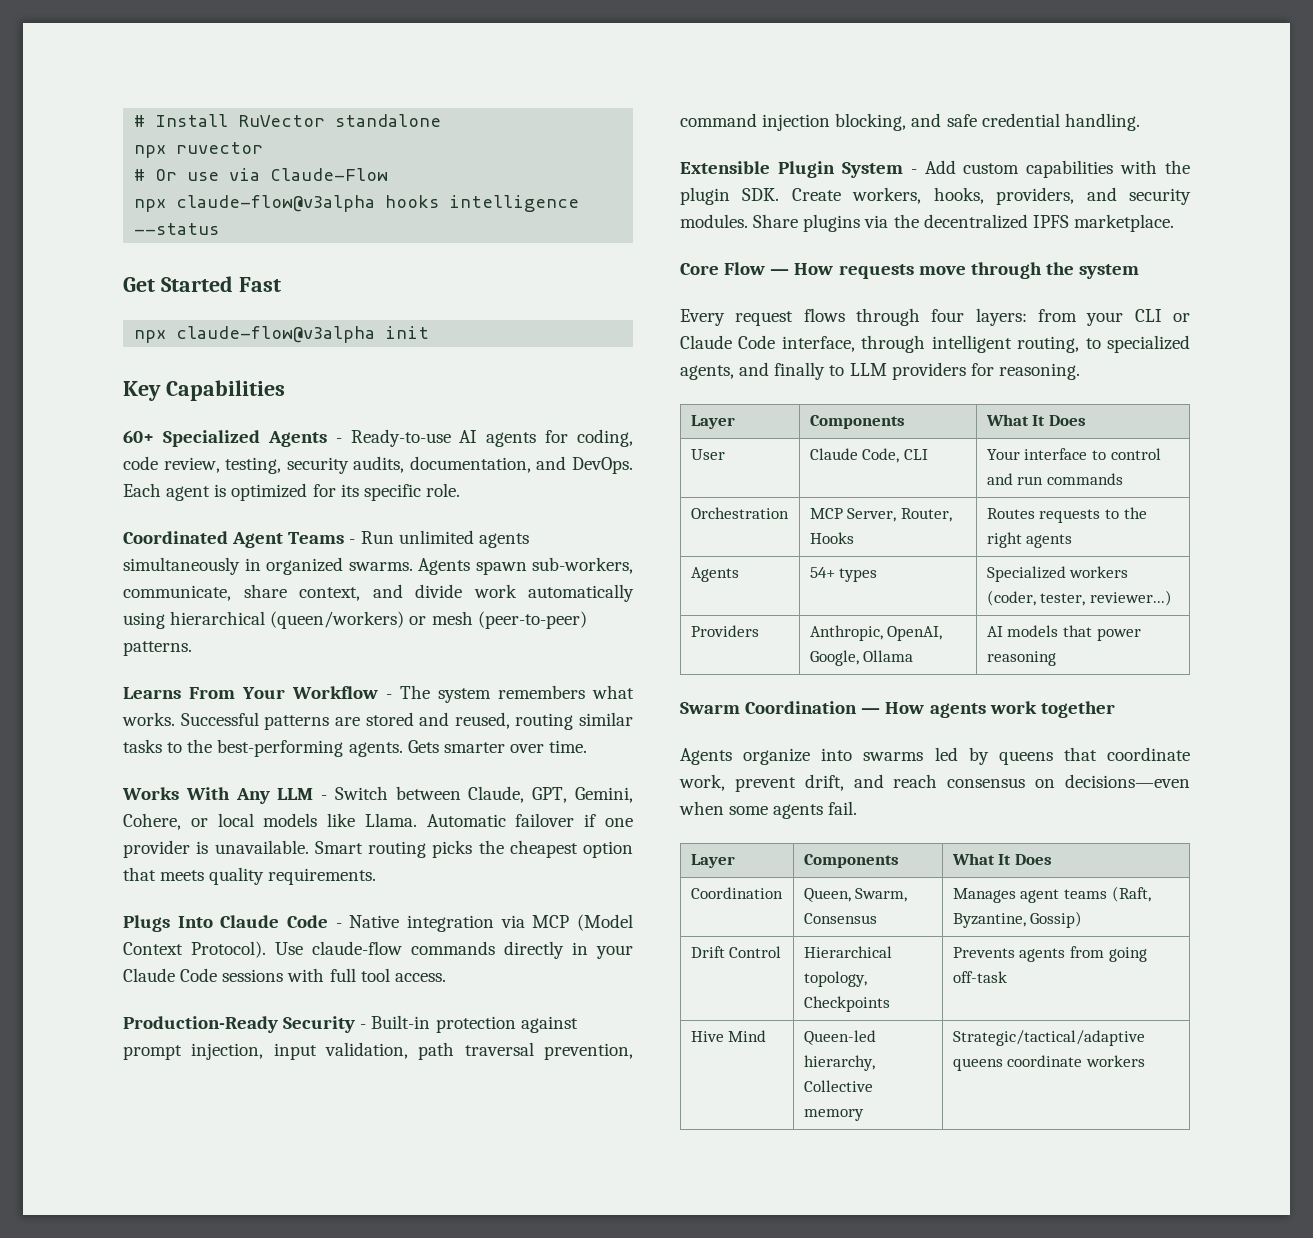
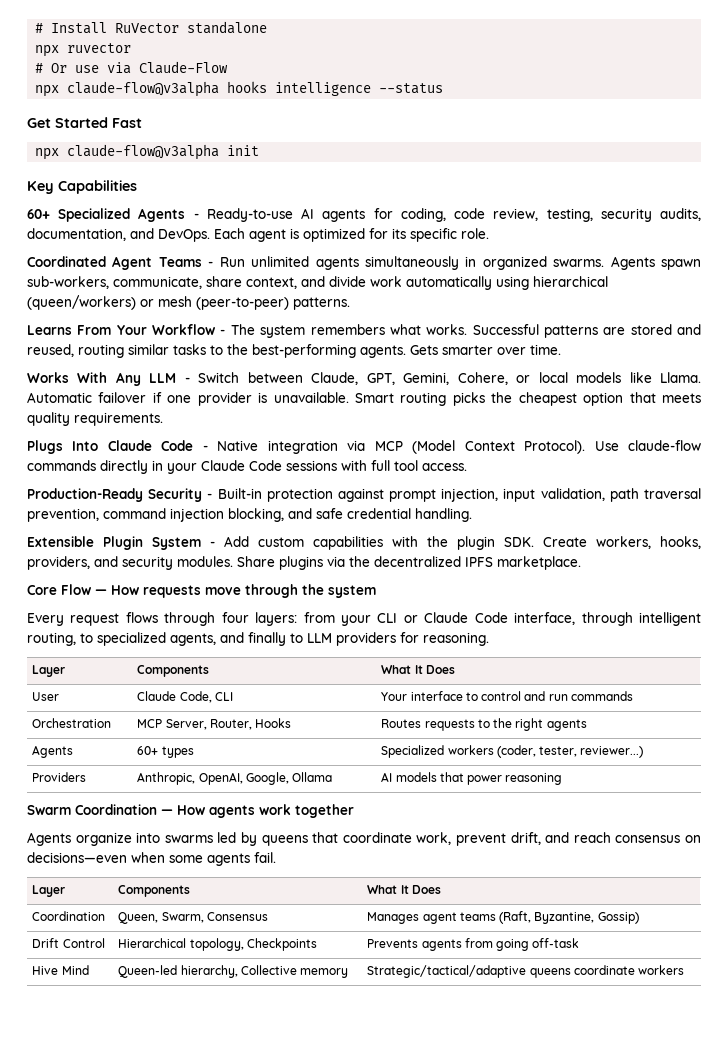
- Agents | 54+ types | Specialized workers (coder, tester, reviewer...)
+ Agents | 60+ types | Specialized workers (coder, tester, reviewer...)

